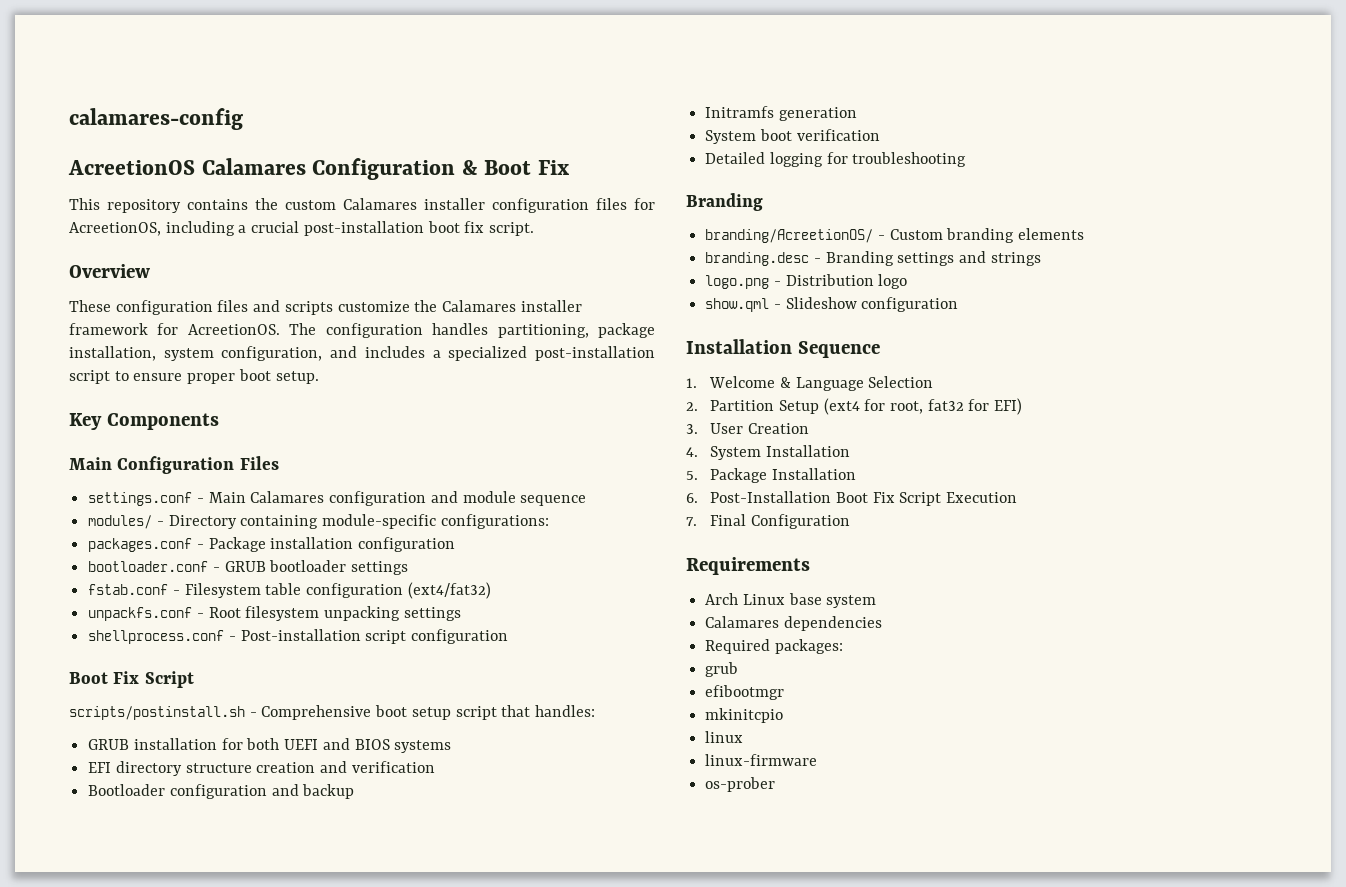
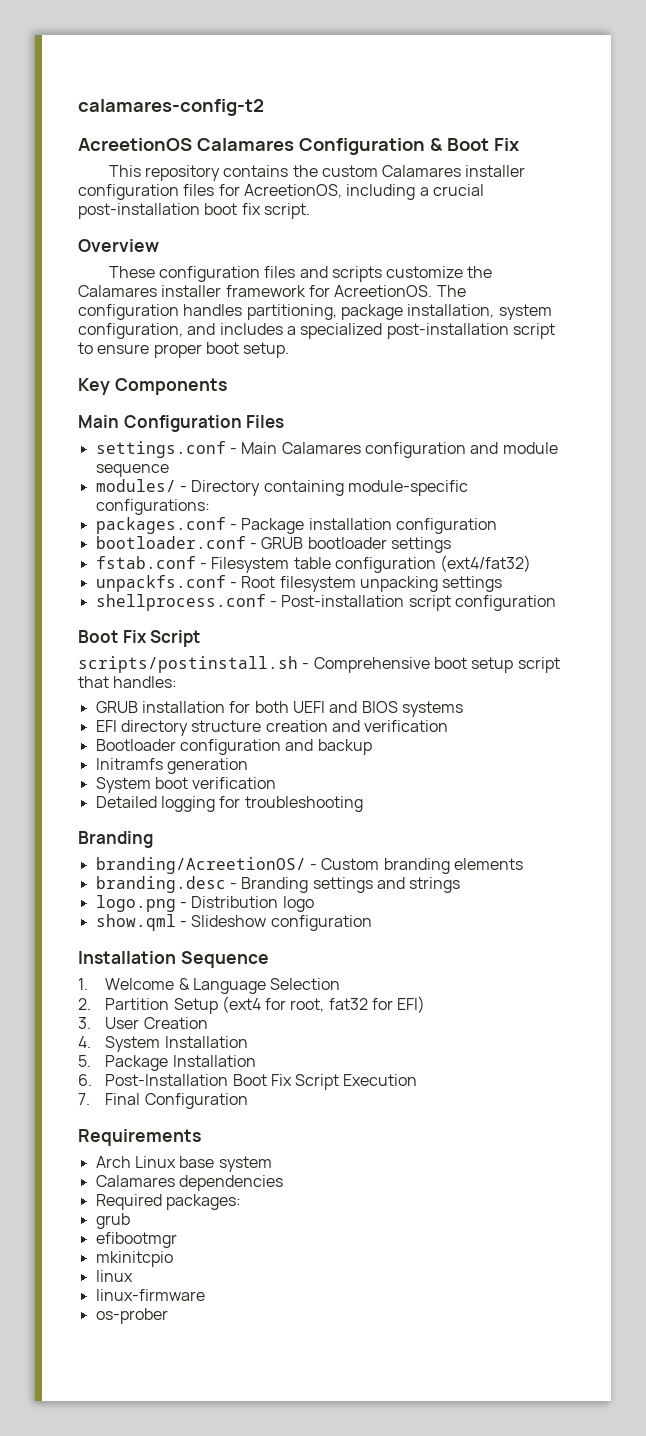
- calamares-config
+ calamares-config-t2

